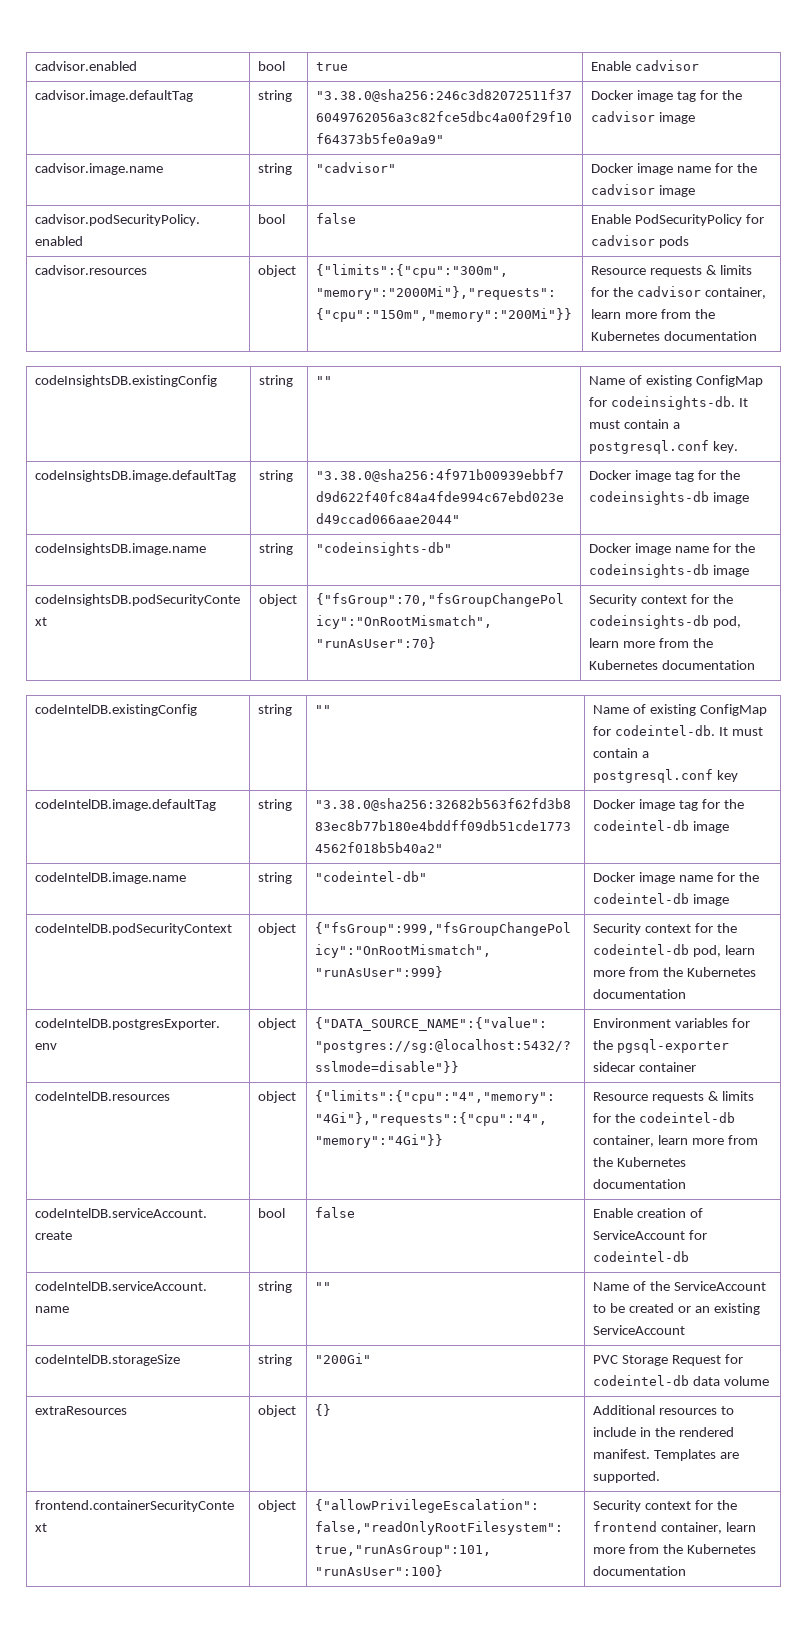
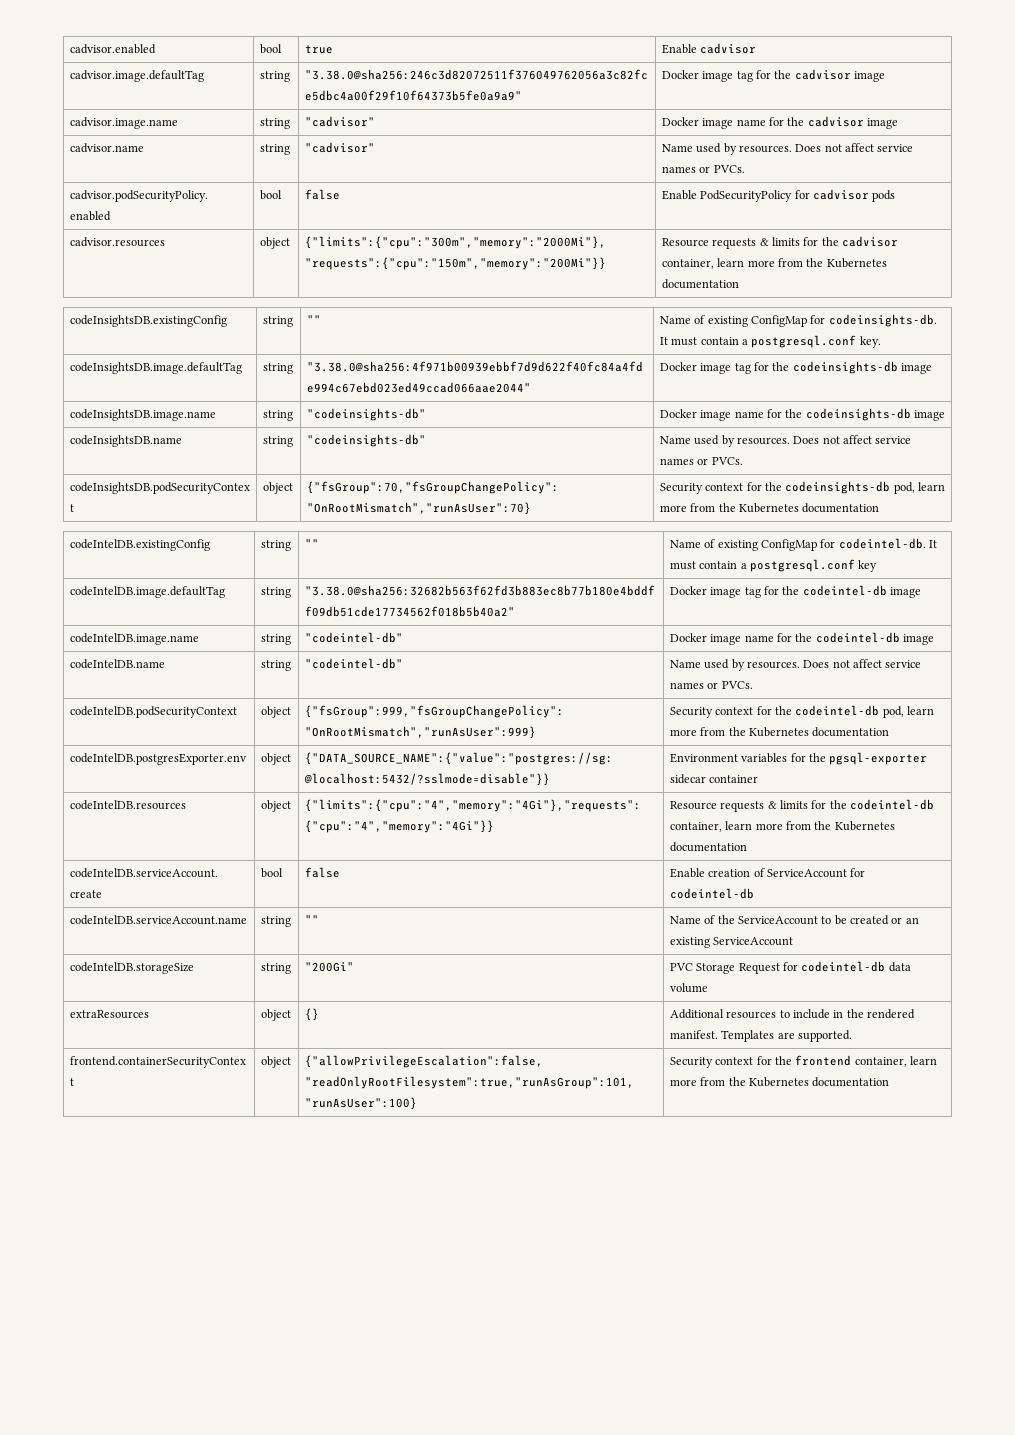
+ cadvisor.name | string | "cadvisor" | Name used by resources. Does not affect service names or PVCs.
+ codeInsightsDB.name | string | "codeinsights-db" | Name used by resources. Does not affect service names or PVCs.
+ codeIntelDB.name | string | "codeintel-db" | Name used by resources. Does not affect service names or PVCs.

